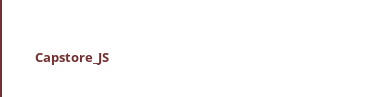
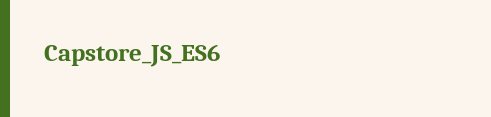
- Capstore_JS
+ Capstore_JS_ES6

